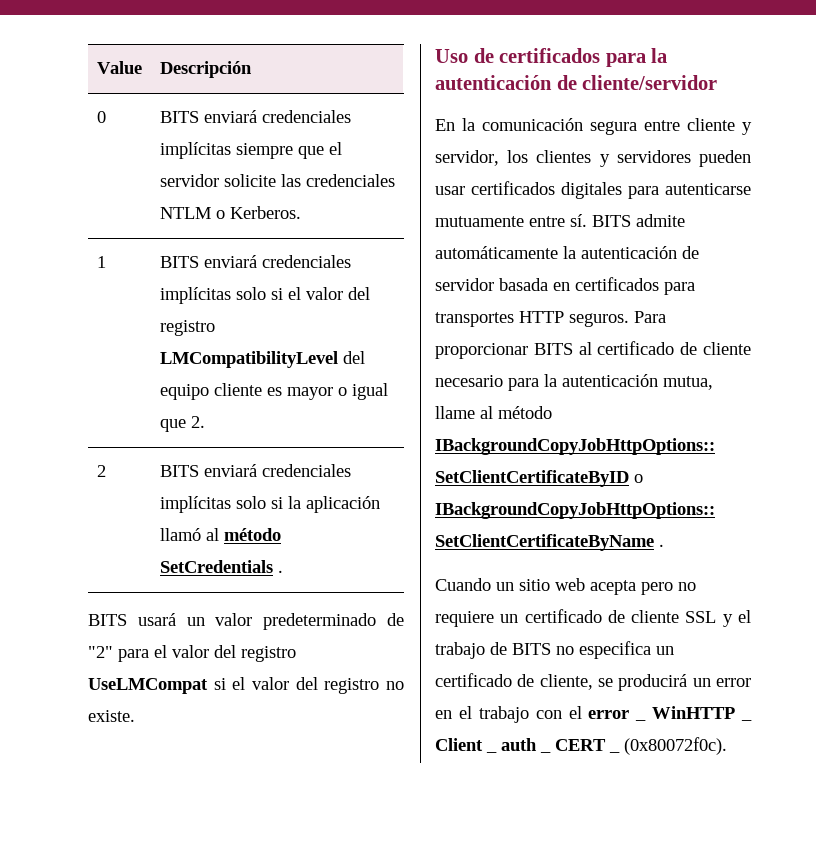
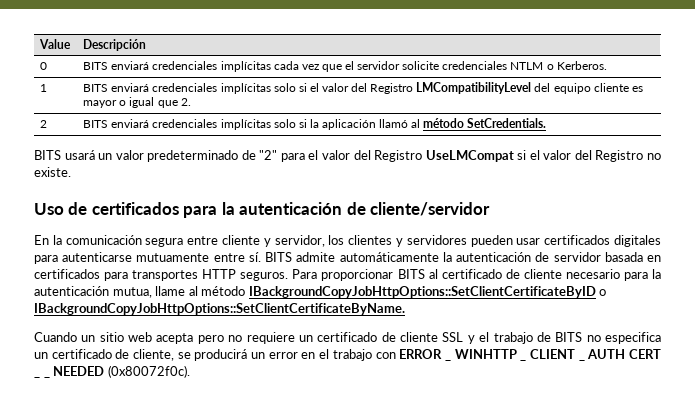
- 0 | BITS enviará credenciales implícitas siempre que el servidor solicite las credenciales NTLM o Kerberos.
+ 0 | BITS enviará credenciales implícitas cada vez que el servidor solicite credenciales NTLM o Kerberos.
- 1 | BITS enviará credenciales implícitas solo si el valor del registro LMCompatibilityLevel del equipo cliente es mayor o igual que 2.
+ 1 | BITS enviará credenciales implícitas solo si el valor del Registro LMCompatibilityLevel del equipo cliente es mayor o igual que 2.
- 2 | BITS enviará credenciales implícitas solo si la aplicación llamó al método SetCredentials .
+ 2 | BITS enviará credenciales implícitas solo si la aplicación llamó al método SetCredentials.
- BITS usará un valor predeterminado de "2" para el valor del registro UseLMCompat si el valor del registro no existe.
+ BITS usará un valor predeterminado de "2" para el valor del Registro UseLMCompat si el valor del Registro no existe.
- Para proporcionar BITS al certificado de cliente necesario para la autenticación mutua, llame al método IBackgroundCopyJobHttpOptions:: SetClientCertificateByID o IBackgroundCopyJobHttpOptions:: SetClientCertificateByName .
+ Para proporcionar BITS al certificado de cliente necesario para la autenticación mutua, llame al método IBackgroundCopyJobHttpOptions::SetClientCertificateByID o IBackgroundCopyJobHttpOptions::SetClientCertificateByName.
- Cuando un sitio web acepta pero no requiere un certificado de cliente SSL y el trabajo de BITS no especifica un certificado de cliente, se producirá un error en el trabajo con el error _ WinHTTP _ Client _ auth _ CERT _ (0x80072f0c).
+ Cuando un sitio web acepta pero no requiere un certificado de cliente SSL y el trabajo de BITS no especifica un certificado de cliente, se producirá un error en el trabajo con ERROR _ WINHTTP _ CLIENT _ AUTH CERT _ _ NEEDED (0x80072f0c).

